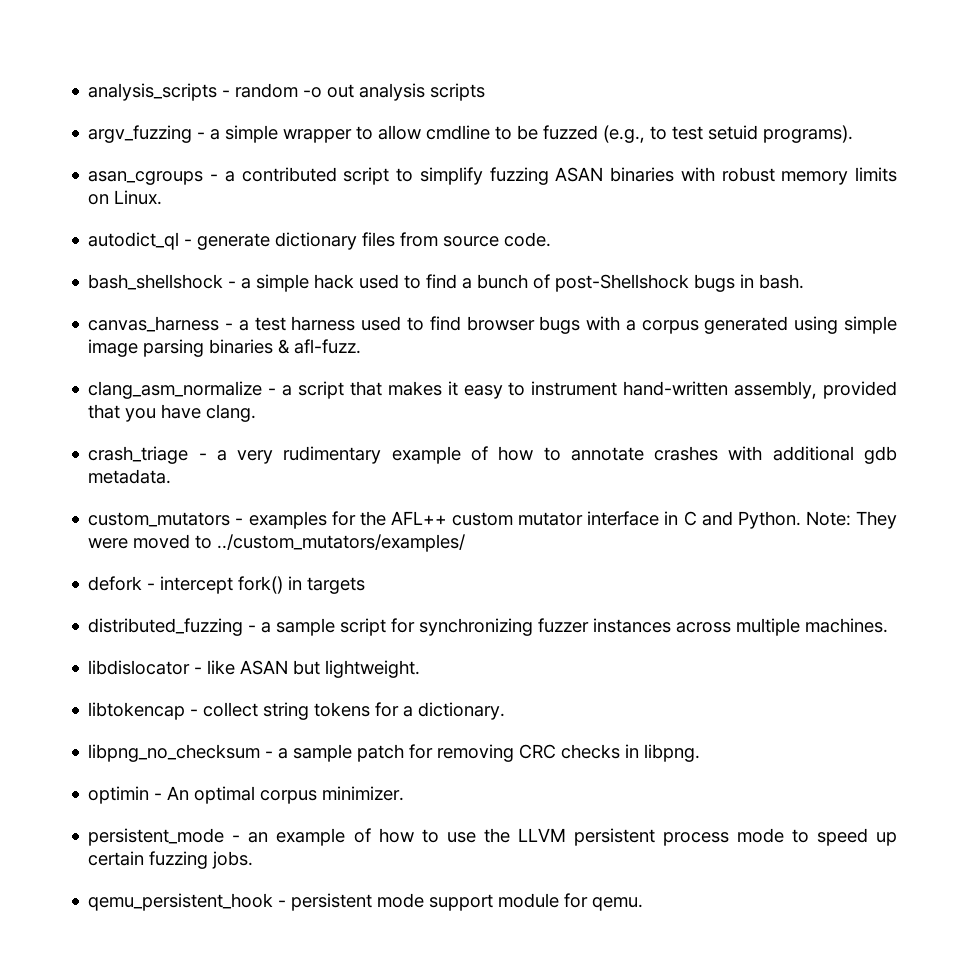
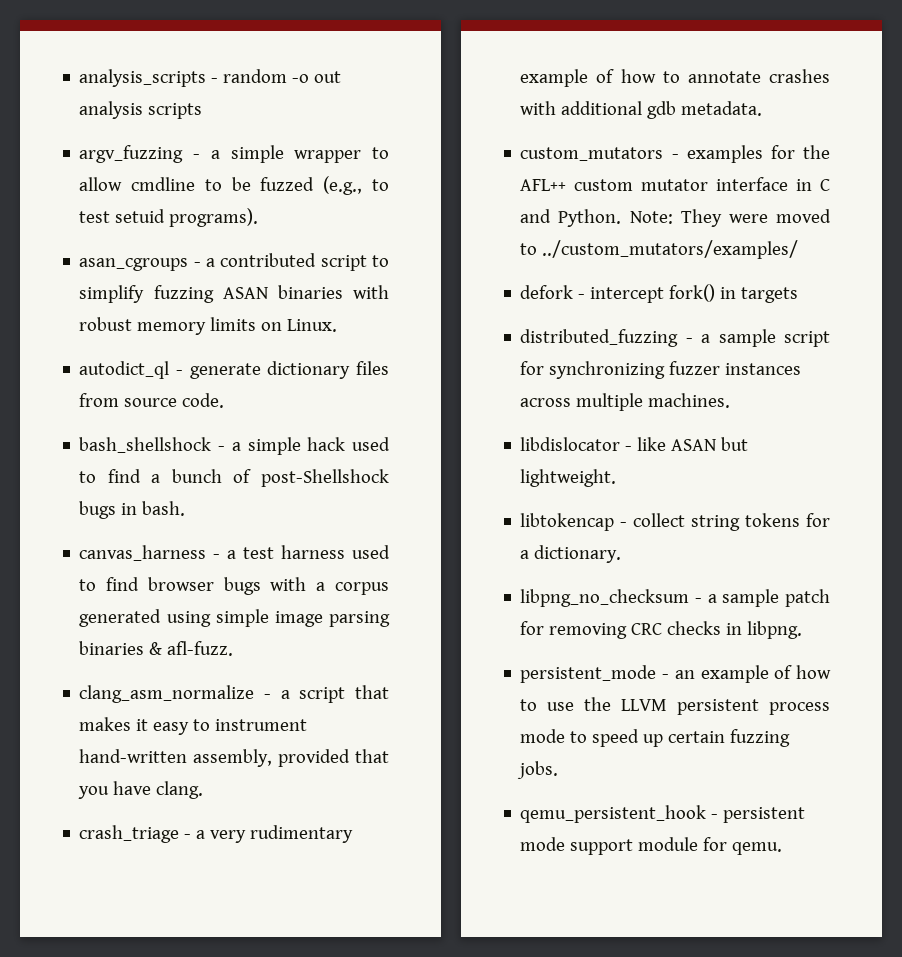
- optimin - An optimal corpus minimizer.

